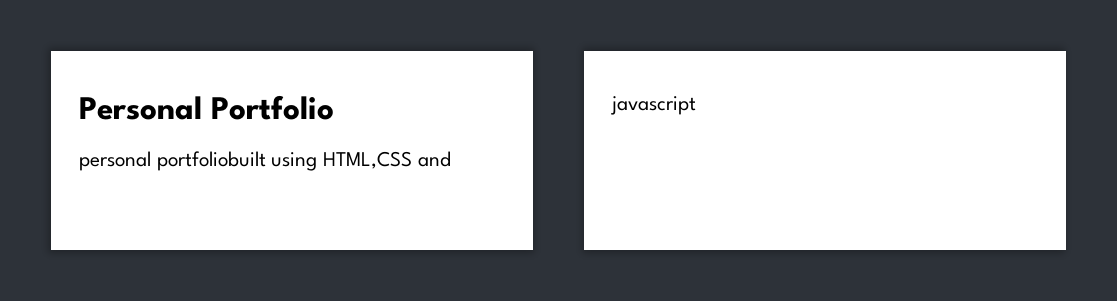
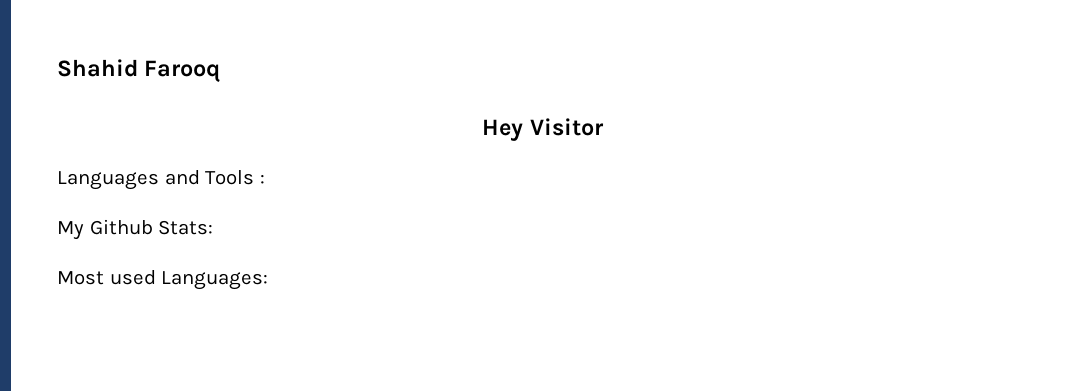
- Personal Portfolio
- personal portfoliobuilt using HTML,CSS and javascript
+ Shahid Farooq
+ Hey Visitor
+ Languages and Tools :
+ My Github Stats:
+ Most used Languages:

